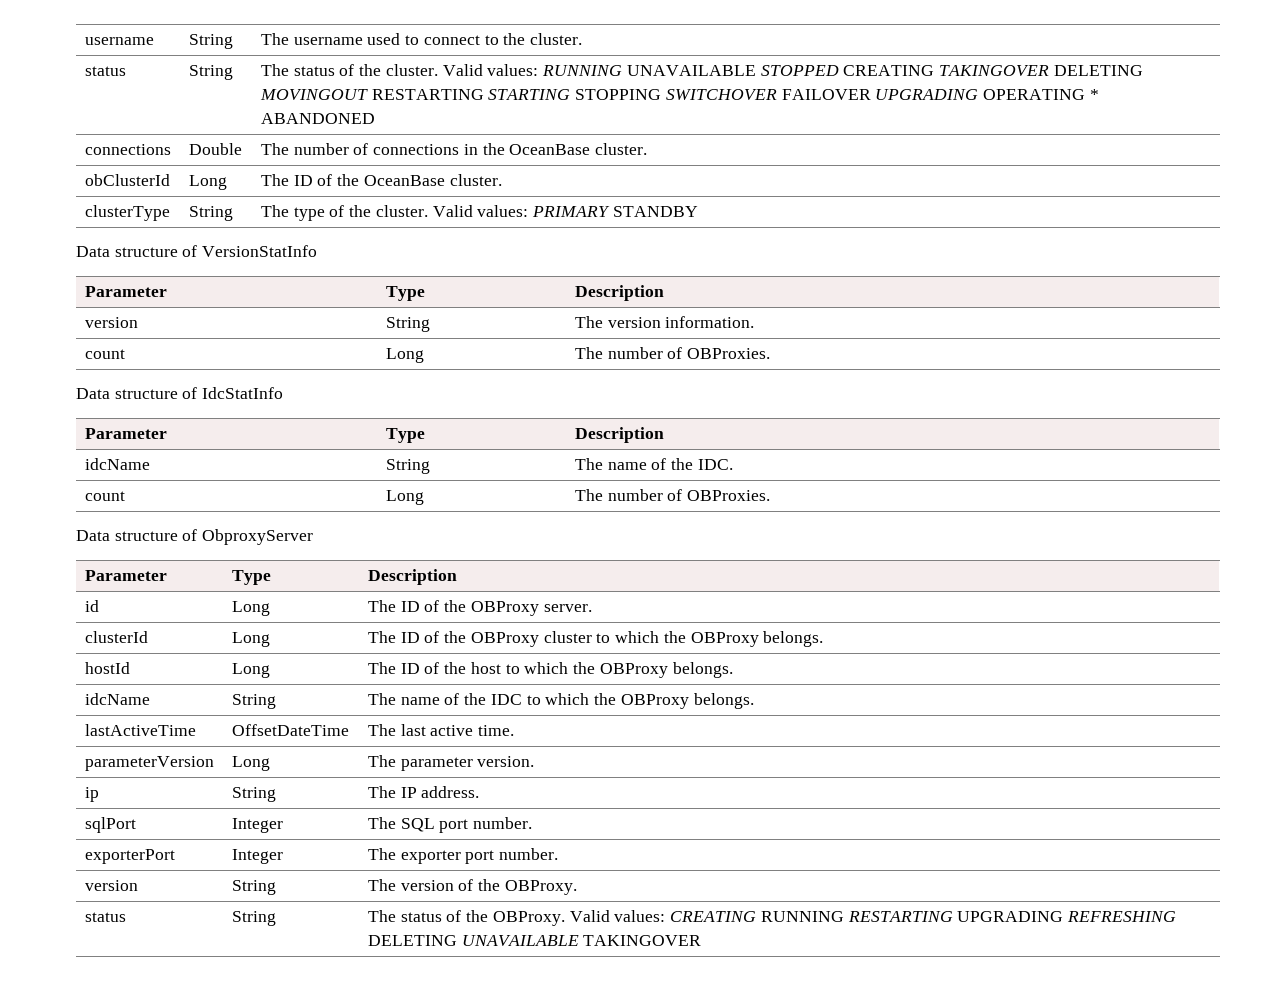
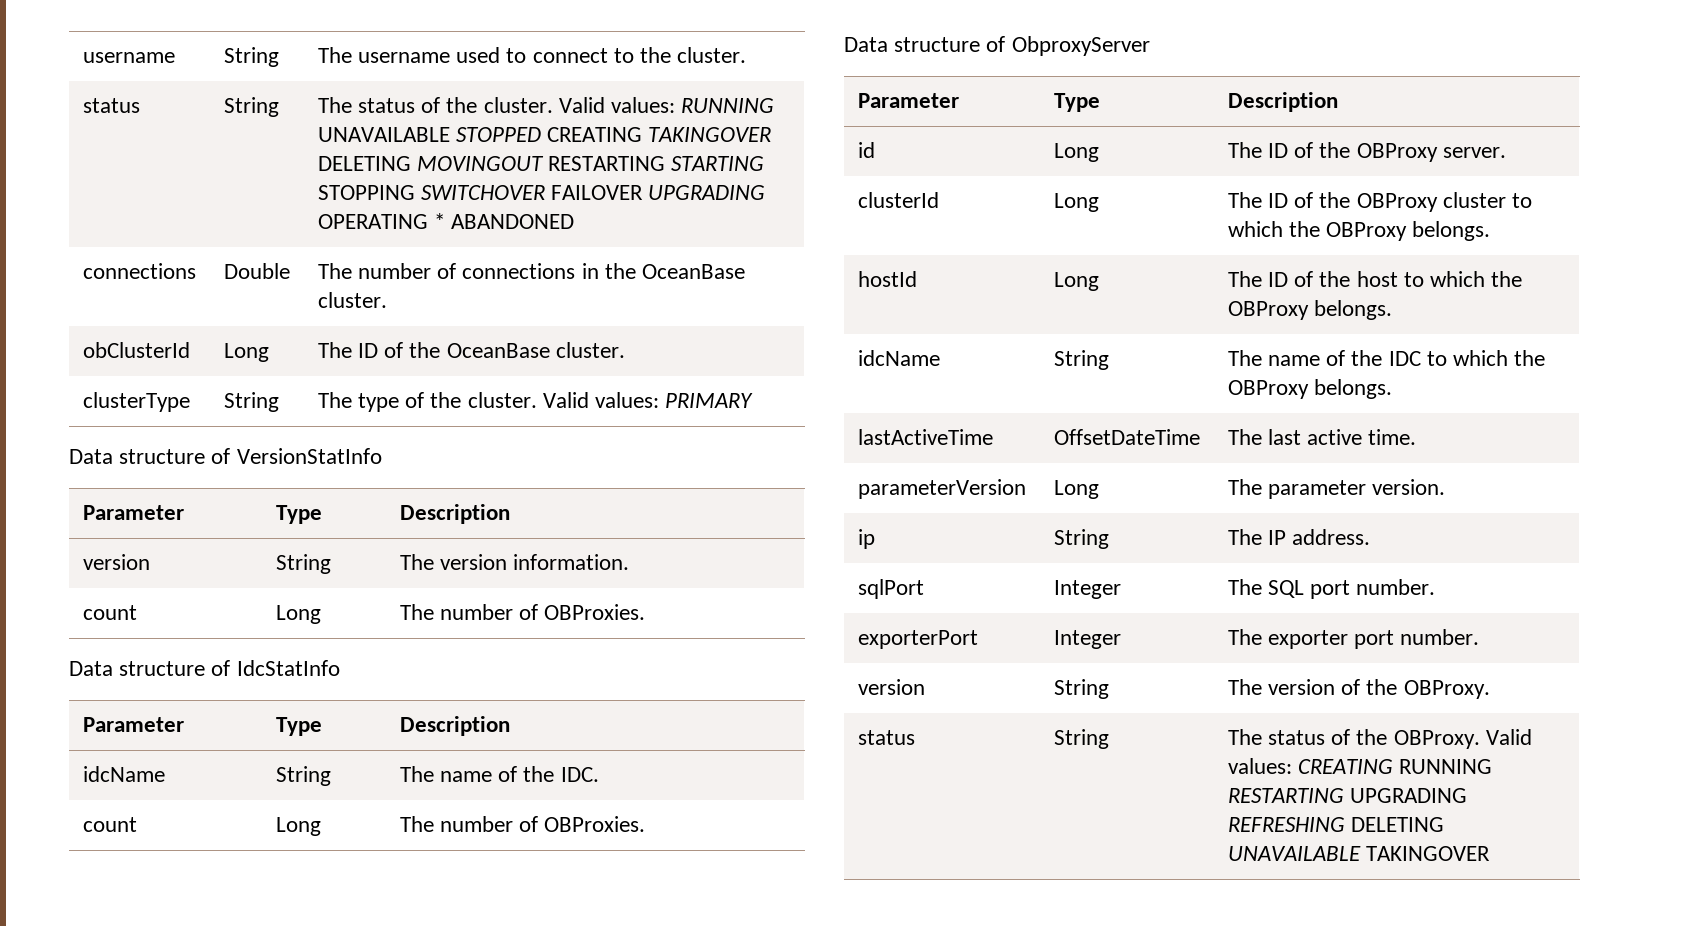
- clusterType | String | The type of the cluster. Valid values: PRIMARY STANDBY
+ clusterType | String | The type of the cluster. Valid values: PRIMARY

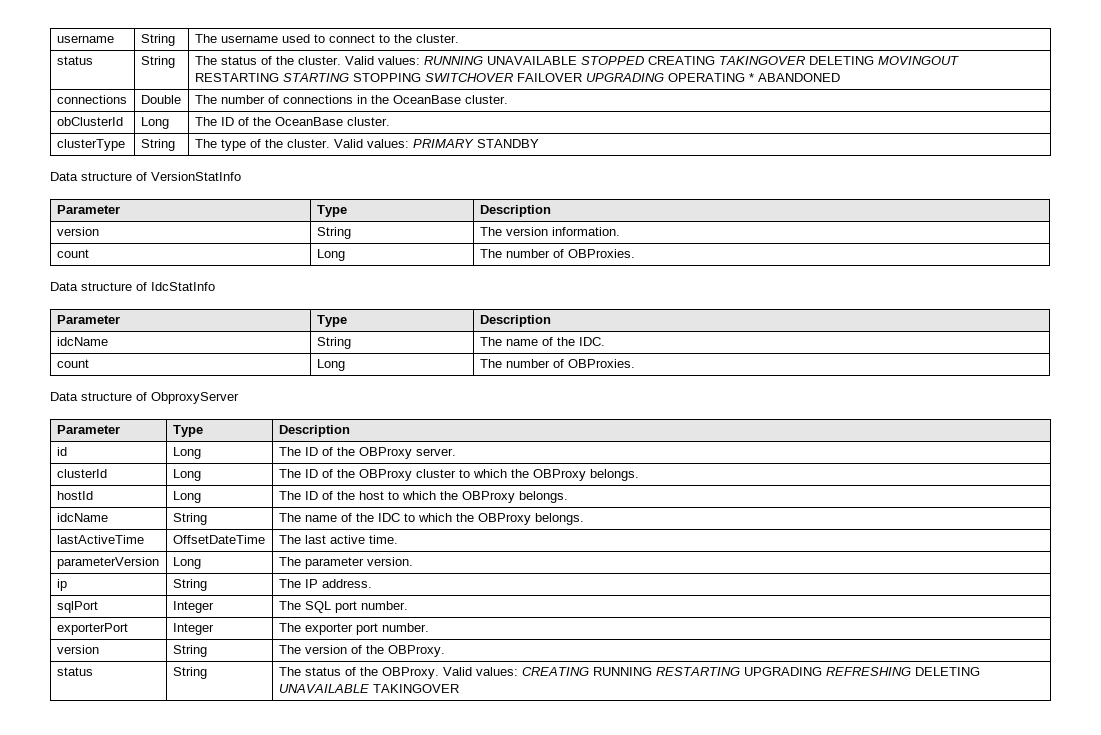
- clusterType | String | The type of the cluster. Valid values: PRIMARY
+ clusterType | String | The type of the cluster. Valid values: PRIMARY STANDBY

